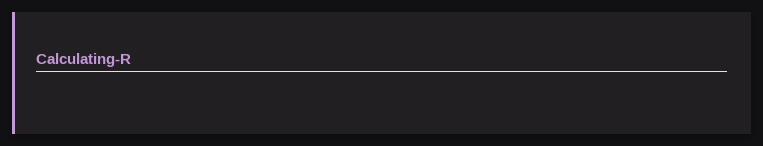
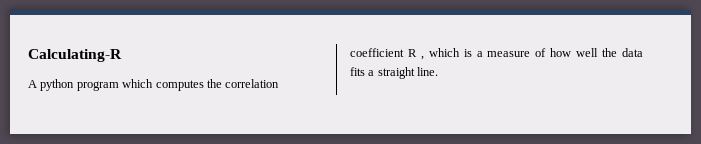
+ A python program which computes the correlation coefficient R , which is a measure of how well the data fits a straight line.

